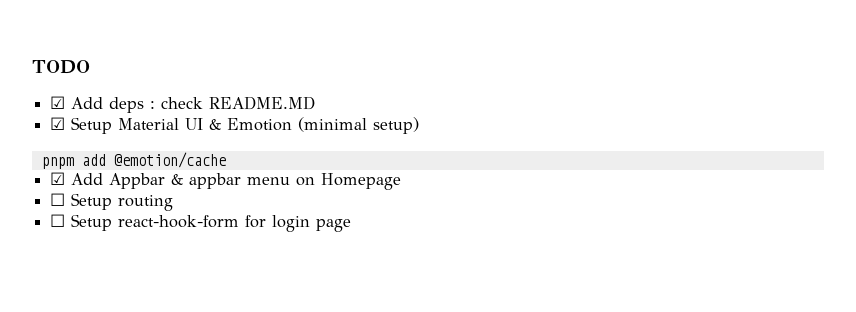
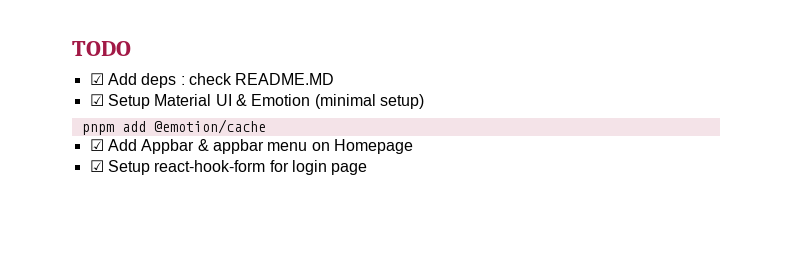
- ☐ Setup routing
- ☐ Setup react-hook-form for login page
+ ☑ Setup react-hook-form for login page

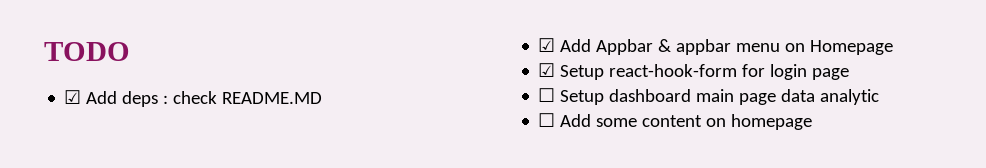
- ☑ Setup Material UI & Emotion (minimal setup)
- pnpm add @emotion/cache
+ ☐ Setup dashboard main page data analytic
+ ☐ Add some content on homepage

